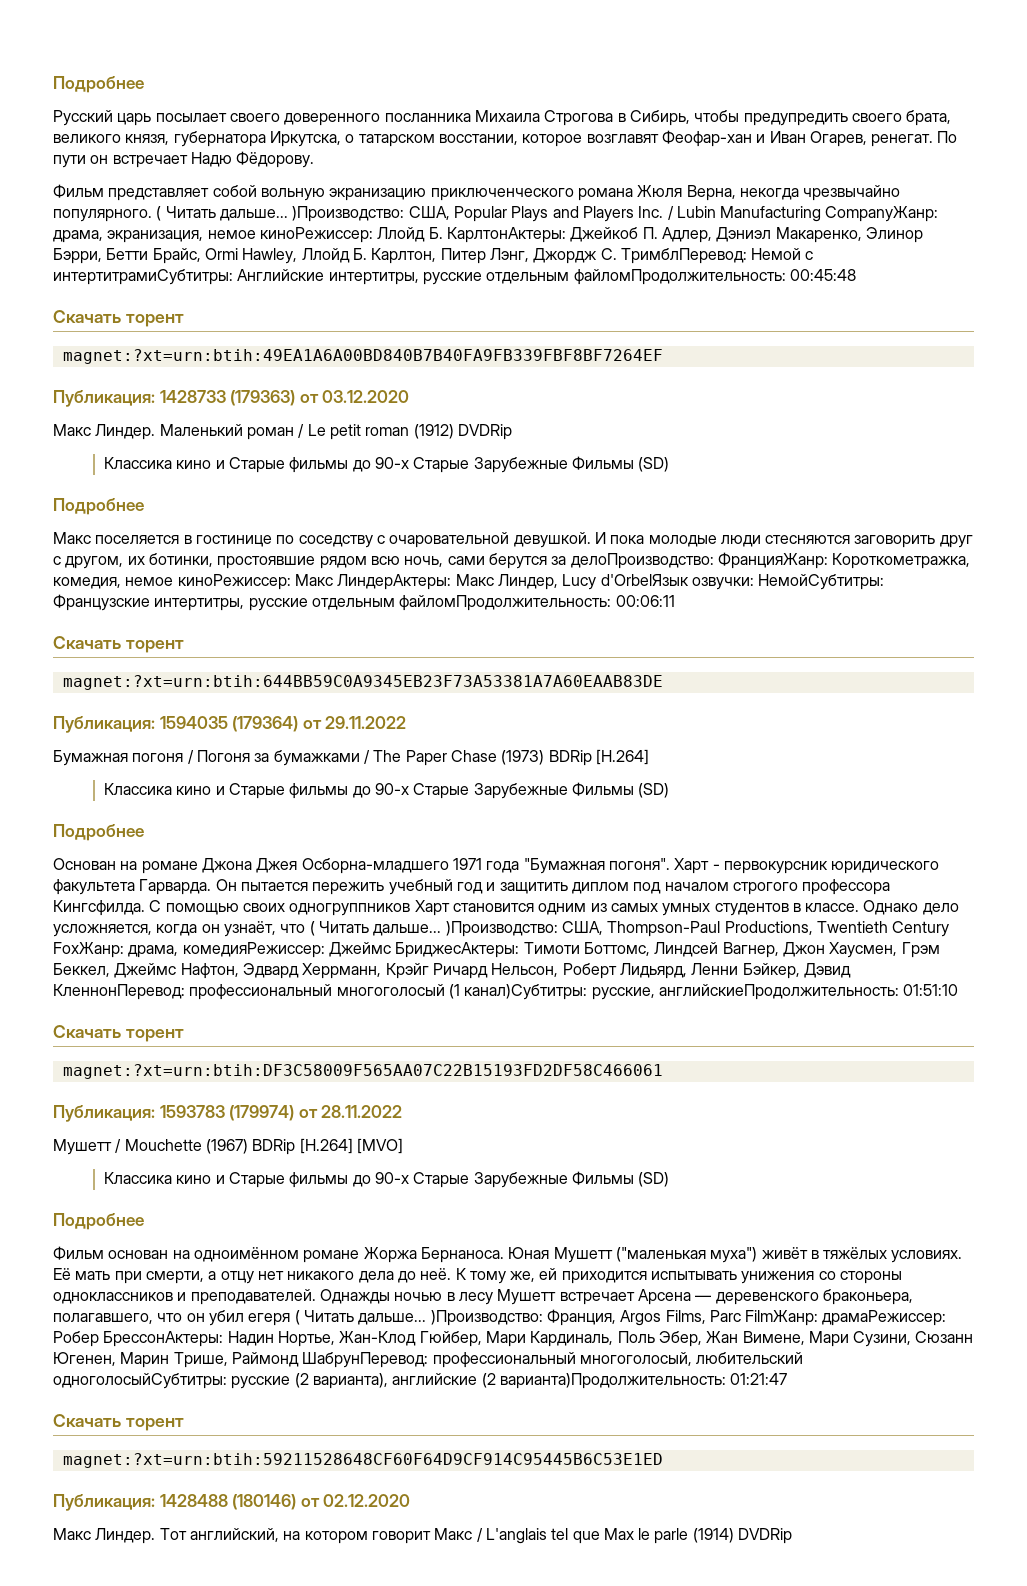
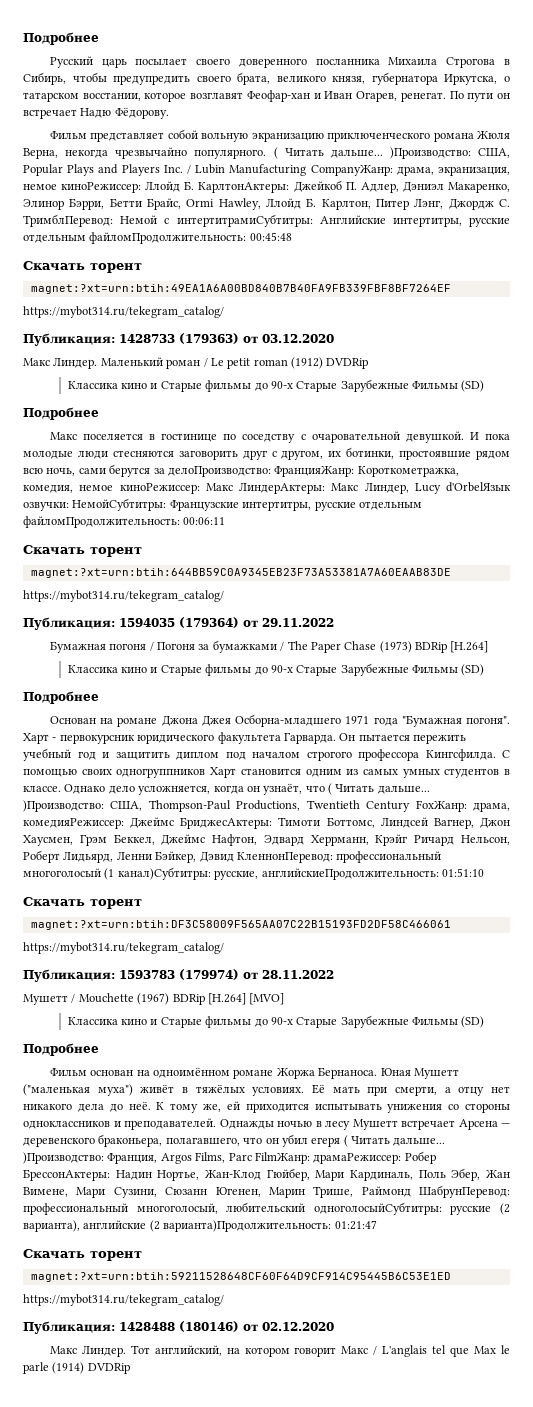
  magnet:?xt=urn:btih:49EA1A6A00BD840B7B40FA9FB339FBF8BF7264EF
+ https://mybot314.ru/tekegram_catalog/
  magnet:?xt=urn:btih:644BB59C0A9345EB23F73A53381A7A60EAAB83DE
+ https://mybot314.ru/tekegram_catalog/
  magnet:?xt=urn:btih:DF3C58009F565AA07C22B15193FD2DF58C466061
+ https://mybot314.ru/tekegram_catalog/
  magnet:?xt=urn:btih:59211528648CF60F64D9CF914C95445B6C53E1ED
+ https://mybot314.ru/tekegram_catalog/

